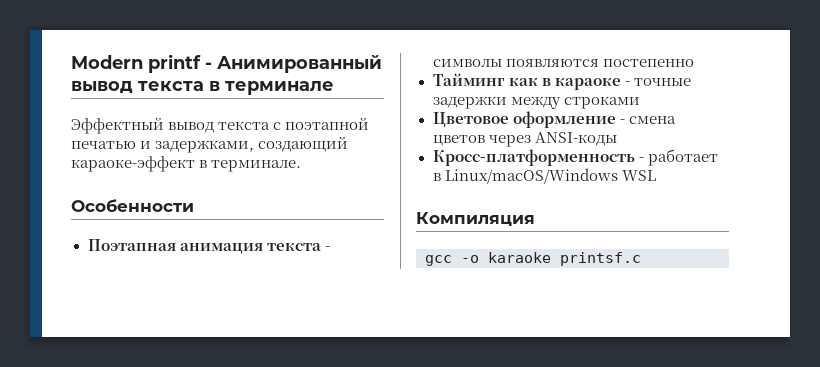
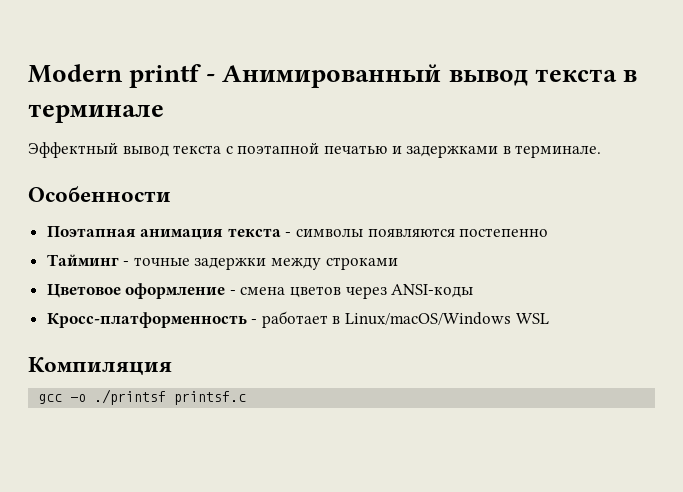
- Эффектный вывод текста с поэтапной печатью и задержками, создающий караоке-эффект в терминале.
+ Эффектный вывод текста с поэтапной печатью и задержками в терминале.
- Тайминг как в караоке - точные задержки между строками
+ Тайминг - точные задержки между строками
- gcc -o karaoke printsf.c
+ gcc -o ./printsf printsf.c

